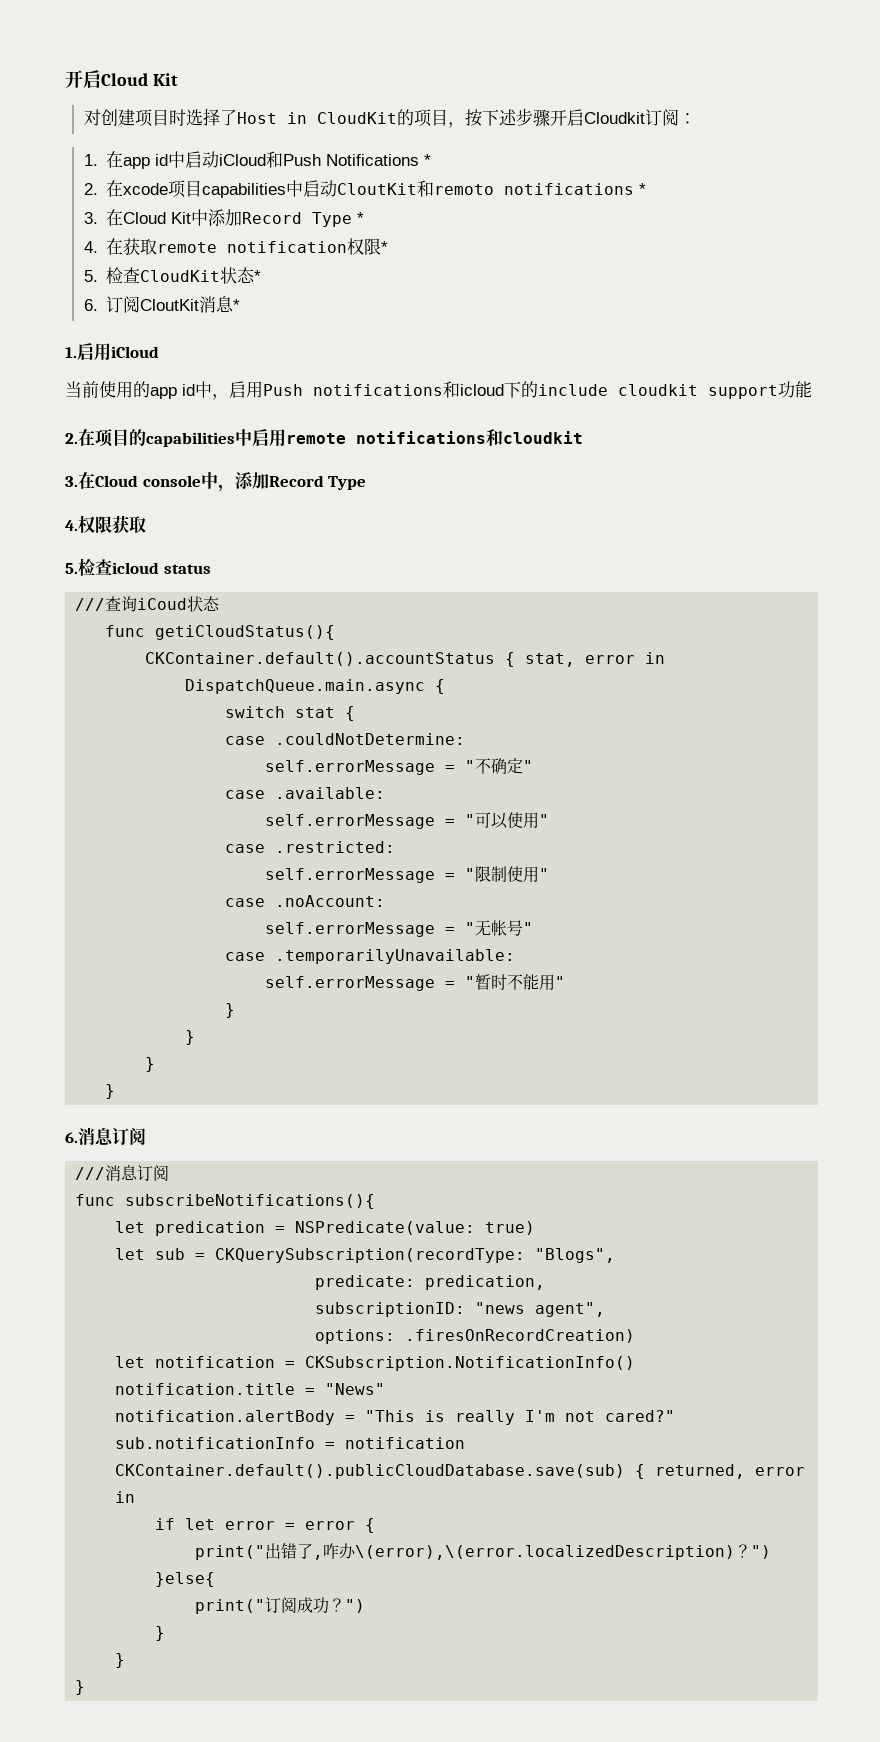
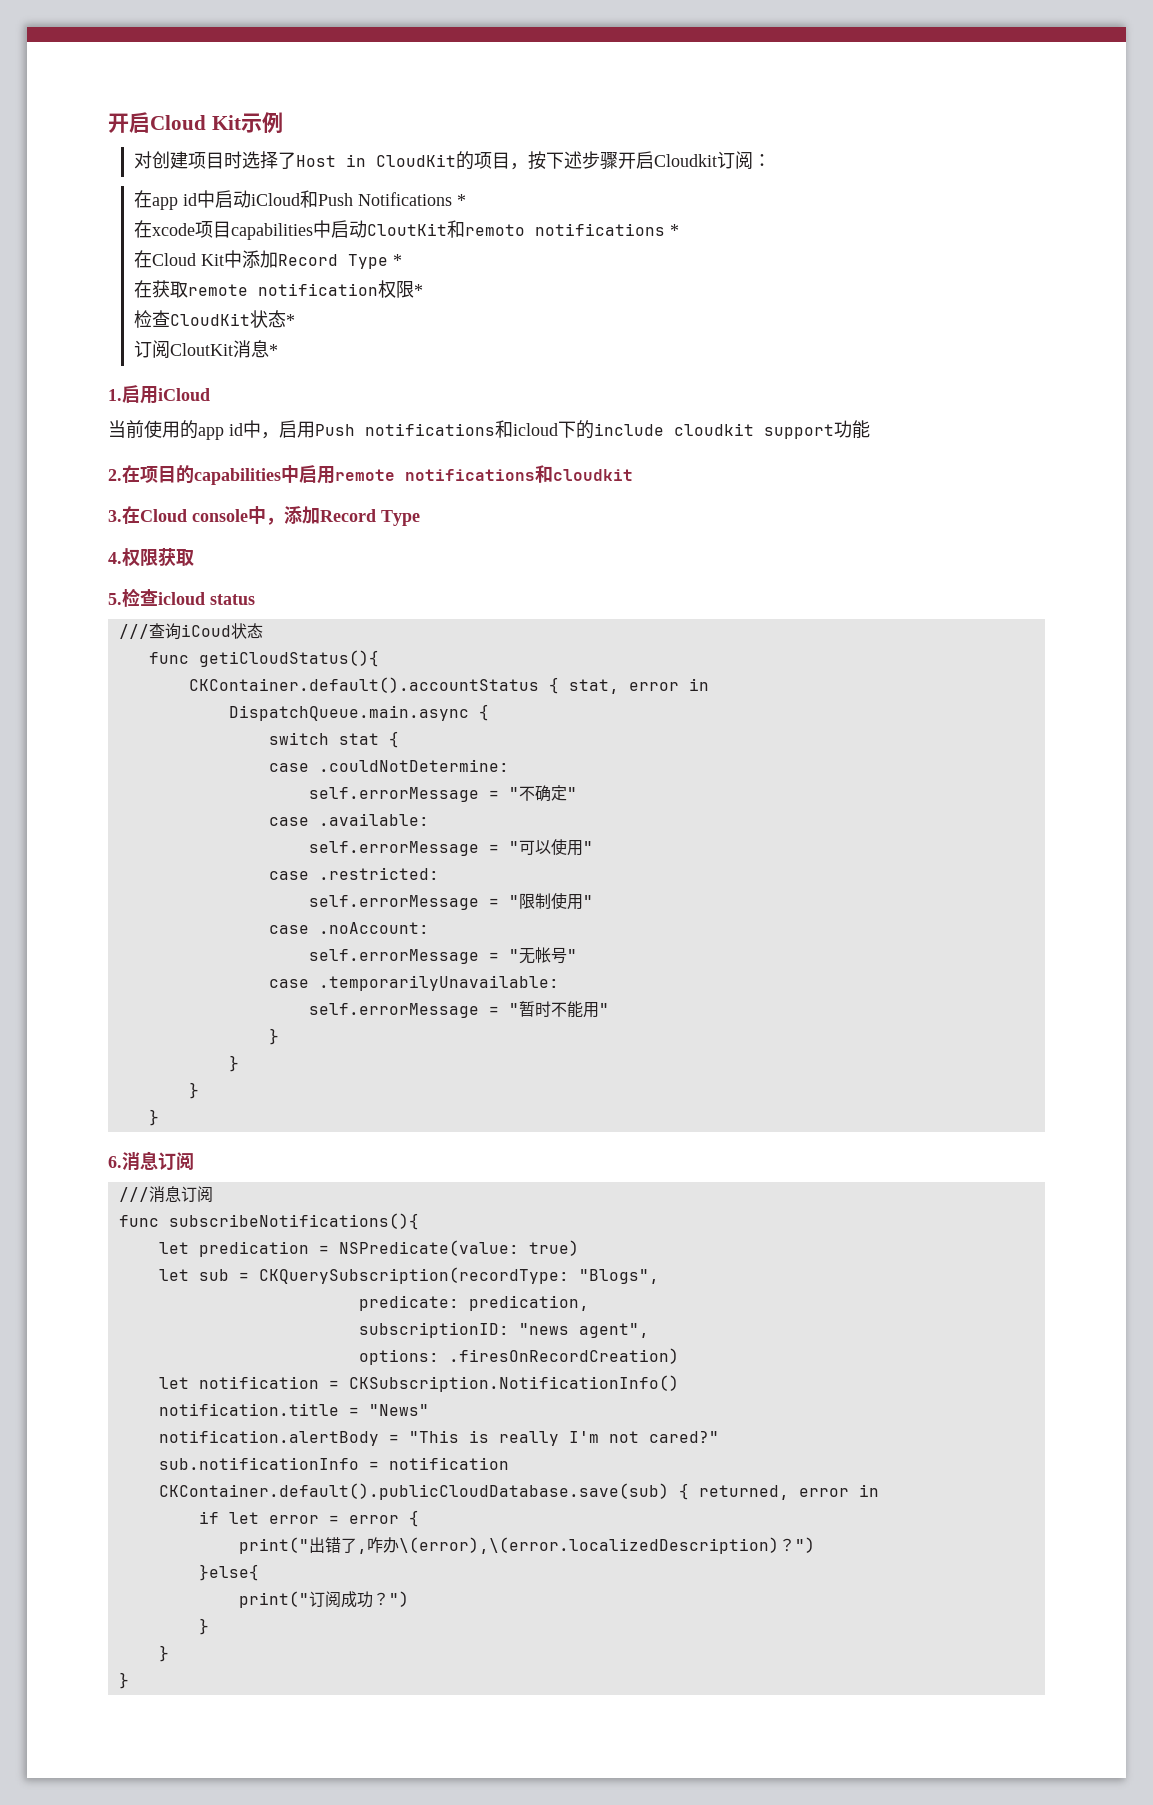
- 开启Cloud Kit
+ 开启Cloud Kit示例
- 1.在app id中启动iCloud和Push Notifications *
+ 在app id中启动iCloud和Push Notifications *
- 2.在xcode项目capabilities中启动CloutKit和remoto notifications *
+ 在xcode项目capabilities中启动CloutKit和remoto notifications *
- 3.在Cloud Kit中添加Record Type *
+ 在Cloud Kit中添加Record Type *
- 4.在获取remote notification权限*
+ 在获取remote notification权限*
- 5.检查CloudKit状态*
+ 检查CloudKit状态*
- 6.订阅CloutKit消息*
+ 订阅CloutKit消息*

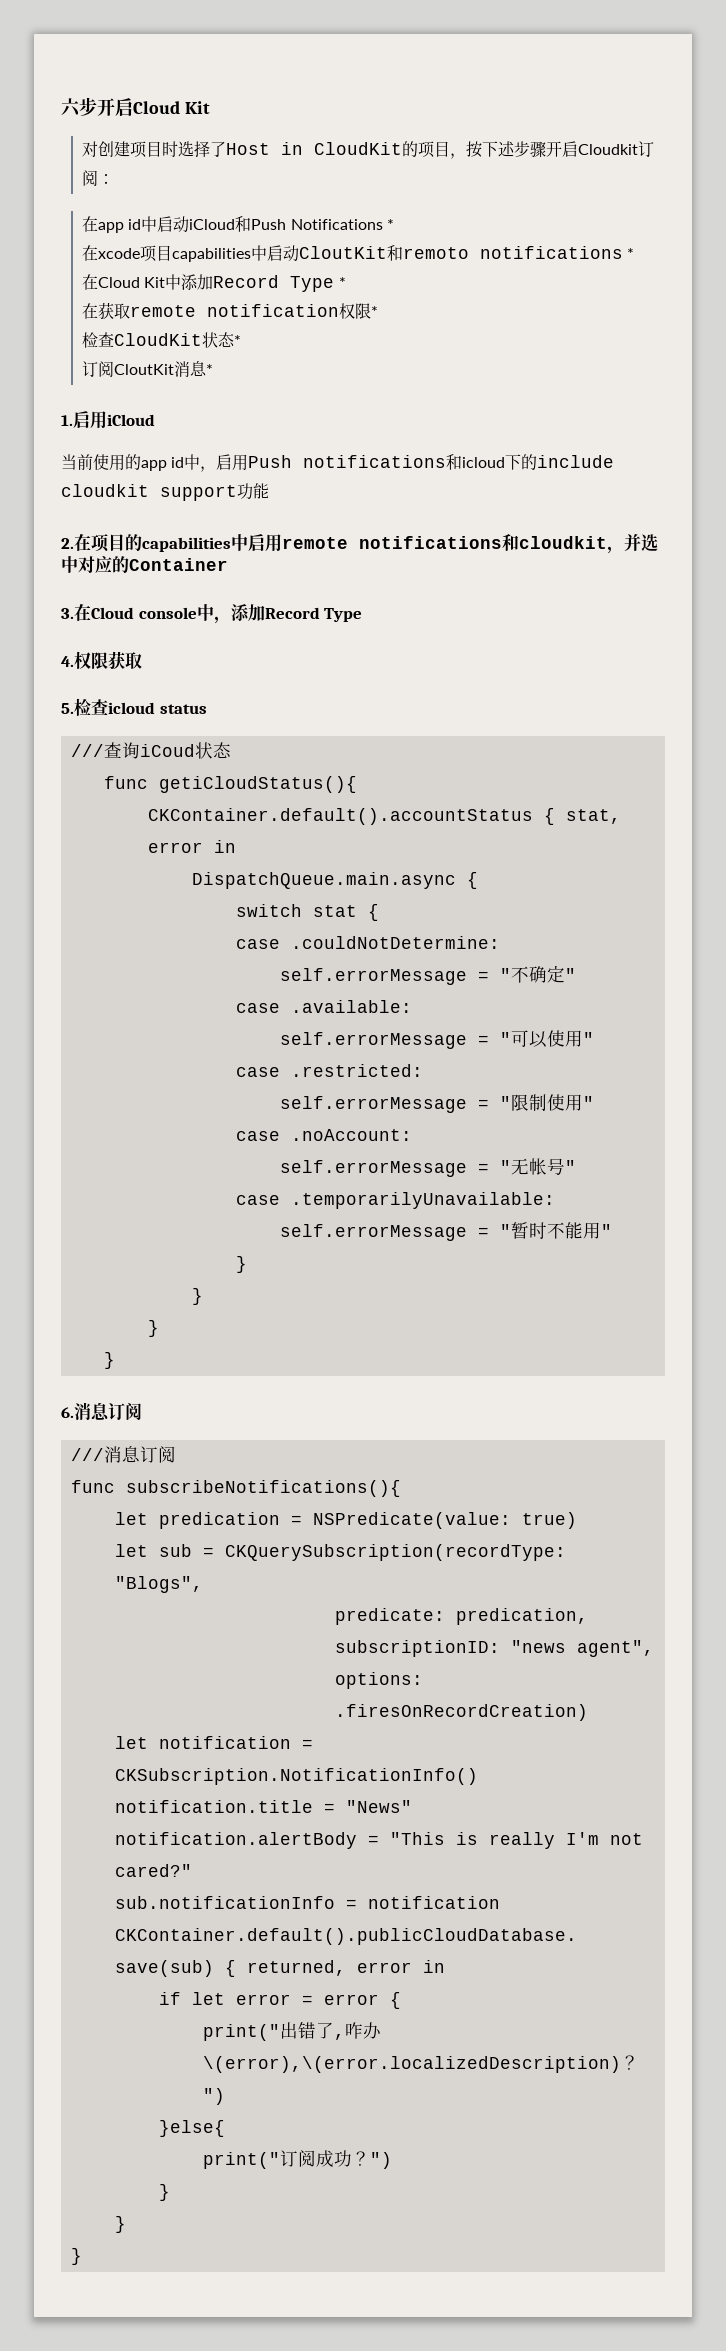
- 开启Cloud Kit示例
+ 六步开启Cloud Kit
- 2.在项目的capabilities中启用remote notifications和cloudkit
+ 2.在项目的capabilities中启用remote notifications和cloudkit，并选中对应的Container

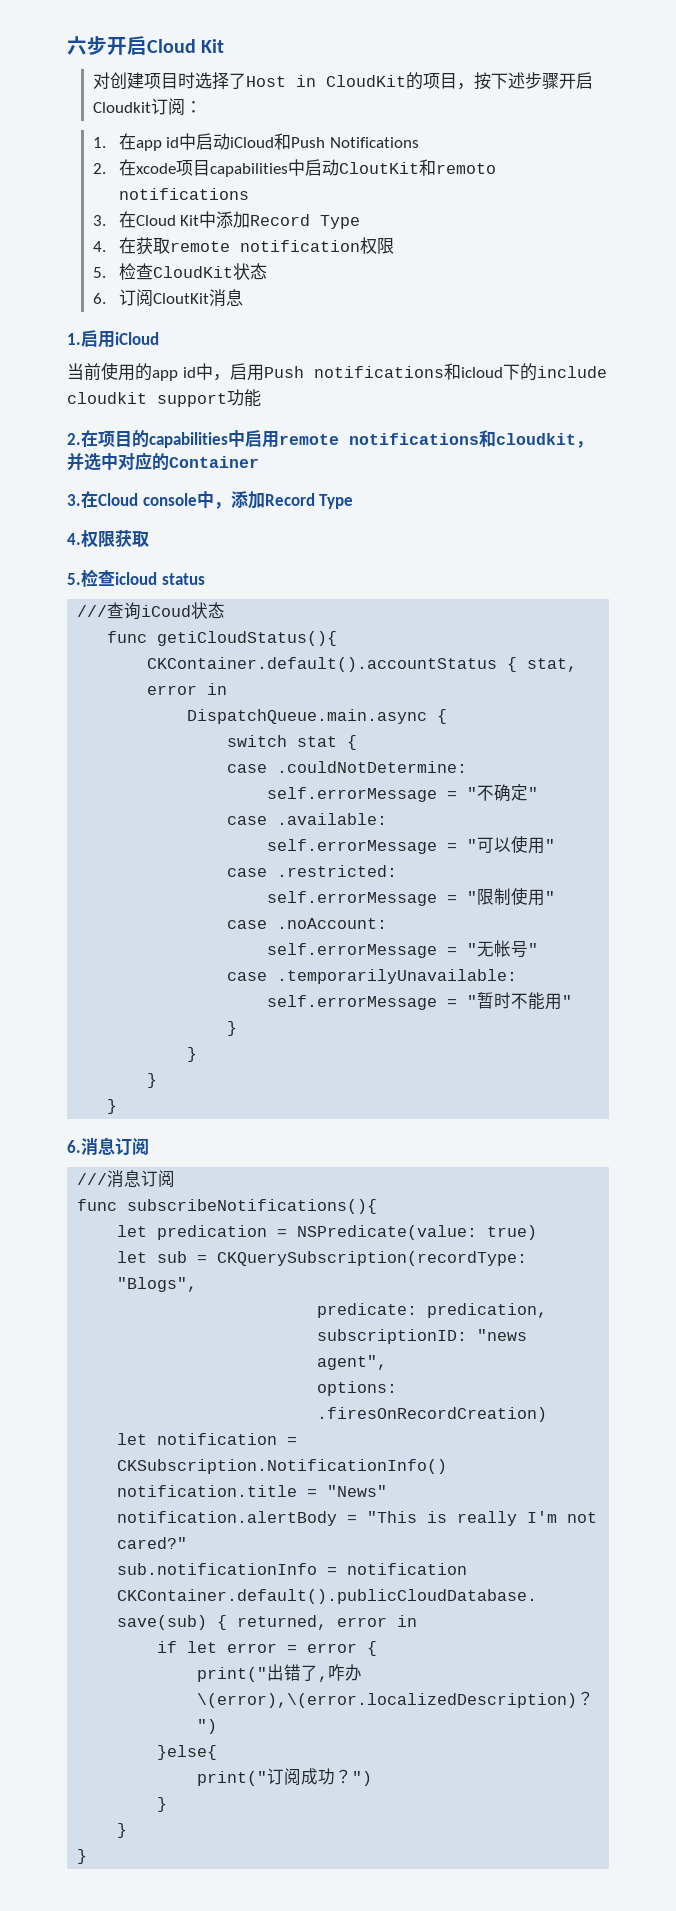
- 在app id中启动iCloud和Push Notifications *
- 在xcode项目capabilities中启动CloutKit和remoto notifications *
- 在Cloud Kit中添加Record Type *
- 在获取remote notification权限*
- 检查CloudKit状态*
- 订阅CloutKit消息*
+ 1.在app id中启动iCloud和Push Notifications
+ 2.在xcode项目capabilities中启动CloutKit和remoto notifications
+ 3.在Cloud Kit中添加Record Type
+ 4.在获取remote notification权限
+ 5.检查CloudKit状态
+ 6.订阅CloutKit消息

